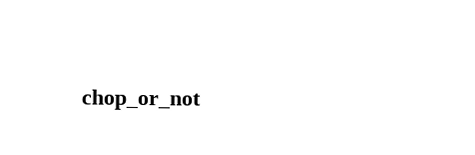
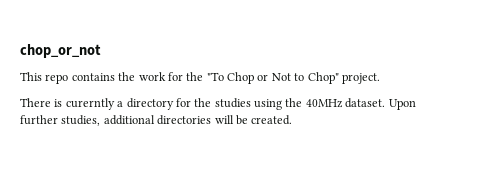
+ This repo contains the work for the "To Chop or Not to Chop" project.
+ There is curerntly a directory for the studies using the 40MHz dataset. Upon further studies, additional directories will be created.

